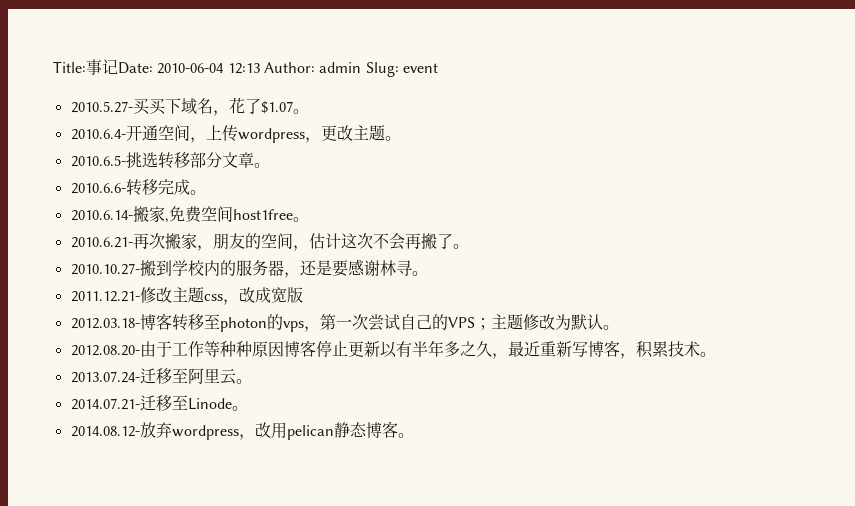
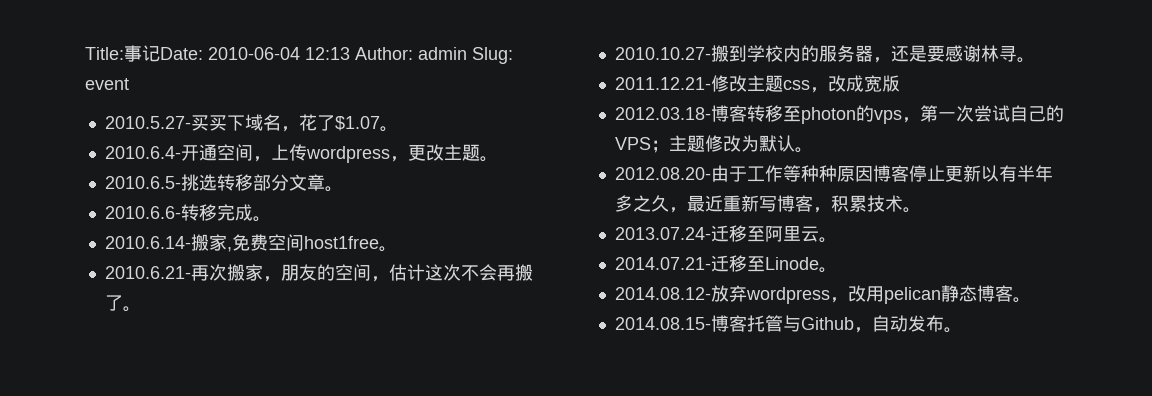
+ 2014.08.15-博客托管与Github，自动发布。

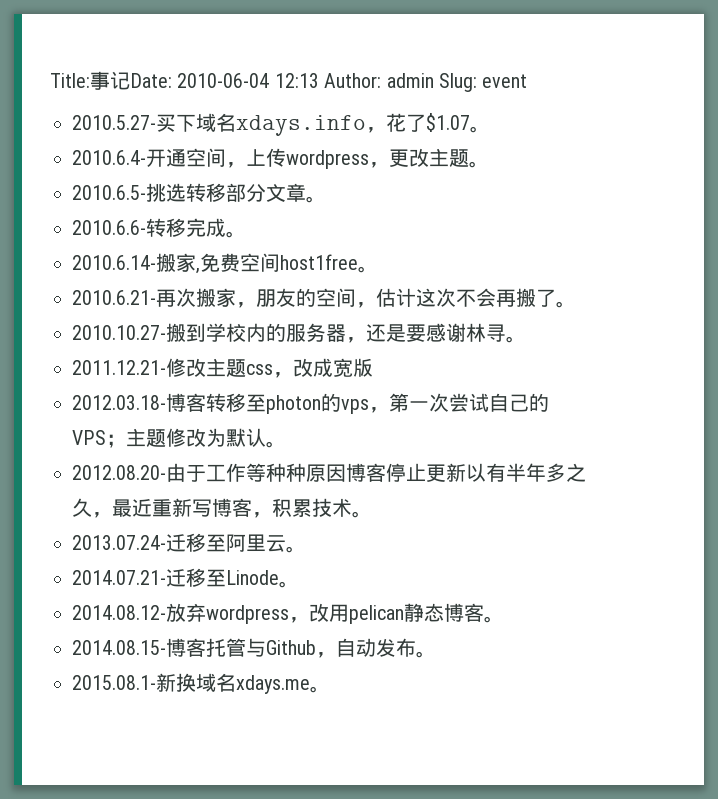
- 2010.5.27-买买下域名，花了$1.07。
+ 2010.5.27-买下域名xdays.info，花了$1.07。
+ 2015.08.1-新换域名xdays.me。

